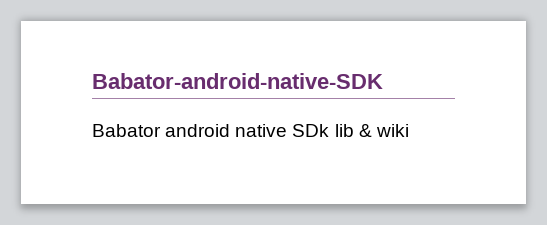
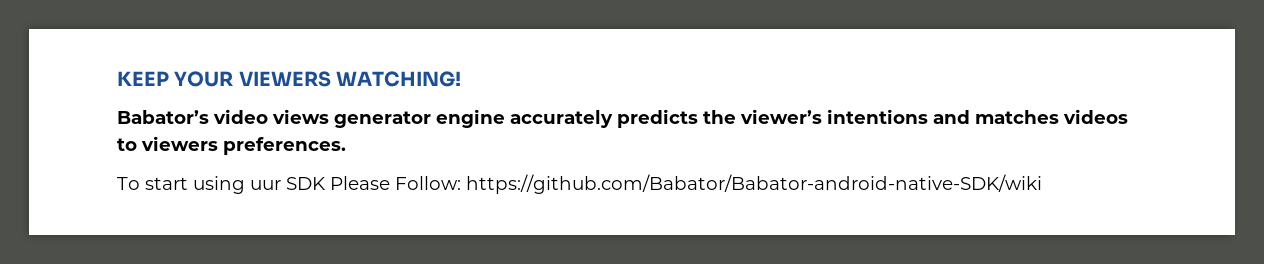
- Babator-android-native-SDK
- Babator android native SDk lib & wiki
+ KEEP YOUR VIEWERS WATCHING!
+ Babator’s video views generator engine accurately predicts the viewer’s intentions and matches videos to viewers preferences.
+ To start using uur SDK Please Follow: https://github.com/Babator/Babator-android-native-SDK/wiki

